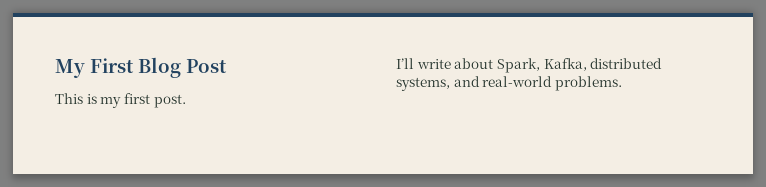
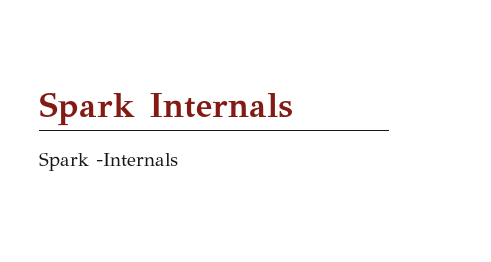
- My First Blog Post
- This is my first post.
- I’ll write about Spark, Kafka, distributed systems, and real-world problems.
+ Spark Internals
+ Spark -Internals

